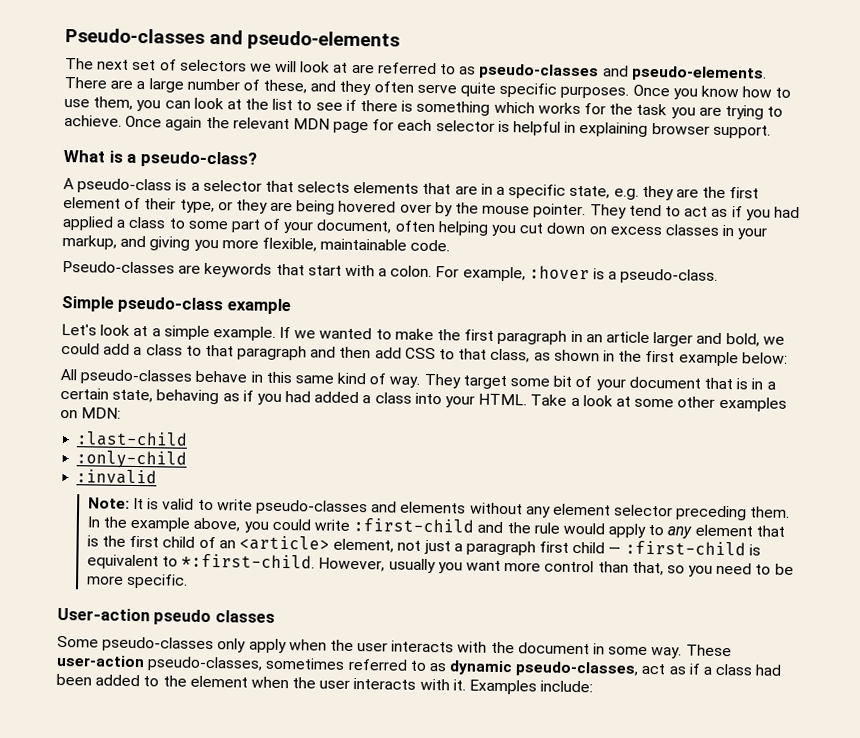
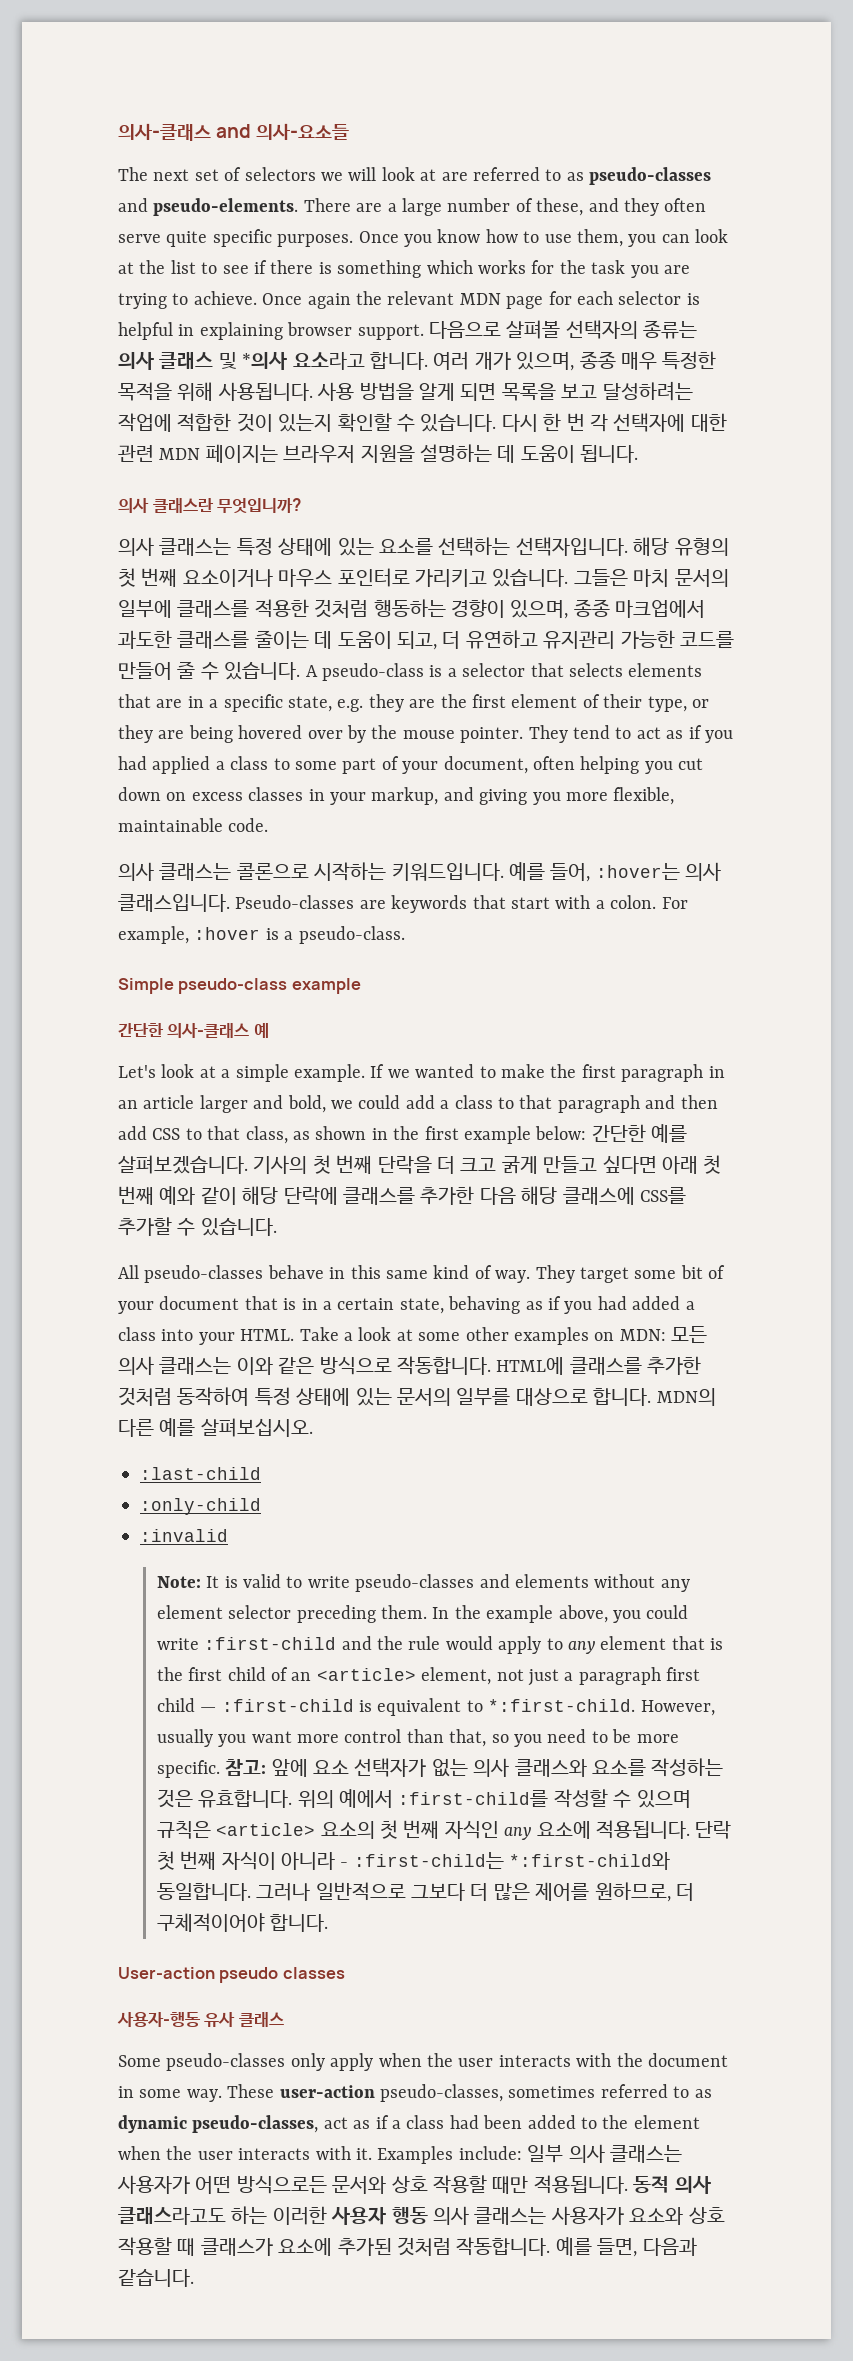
- Pseudo-classes and pseudo-elements
+ 의사-클래스 and 의사-요소들
- Once again the relevant MDN page for each selector is helpful in explaining browser support.
- What is a pseudo-class?
- A pseudo-class is a selector that selects elements that are in a specific state, e.g. they are the first element of their type, or they are being hovered over by the mouse pointer.
+ Once again the relevant MDN page for each selector is helpful in explaining browser support. 다음으로 살펴볼 선택자의 종류는 의사 클래스 및 *의사 요소라고 합니다. 여러 개가 있으며, 종종 매우 특정한 목적을 위해 사용됩니다. 사용 방법을 알게 되면 목록을 보고 달성하려는 작업에 적합한 것이 있는지 확인할 수 있습니다. 다시 한 번 각 선택자에 대한 관련 MDN 페이지는 브라우저 지원을 설명하는 데 도움이 됩니다.
+ 의사 클래스란 무엇입니까?
+ 의사 클래스는 특정 상태에 있는 요소를 선택하는 선택자입니다. 해당 유형의 첫 번째 요소이거나 마우스 포인터로 가리키고 있습니다. 그들은 마치 문서의 일부에 클래스를 적용한 것처럼 행동하는 경향이 있으며, 종종 마크업에서 과도한 클래스를 줄이는 데 도움이 되고, 더 유연하고 유지관리 가능한 코드를 만들어 줄 수 있습니다. A pseudo-class is a selector that selects elements that are in a specific state, e.g. they are the first element of their type, or they are being hovered over by the mouse pointer.
+ 의사 클래스는 콜론으로 시작하는 키워드입니다. 예를 들어, :hover는 의사 클래스입니다.
+ 간단한 의사-클래스 예
- If we wanted to make the first paragraph in an article larger and bold, we could add a class to that paragraph and then add CSS to that class, as shown in the first example below:
+ If we wanted to make the first paragraph in an article larger and bold, we could add a class to that paragraph and then add CSS to that class, as shown in the first example below: 간단한 예를 살펴보겠습니다. 기사의 첫 번째 단락을 더 크고 굵게 만들고 싶다면 아래 첫 번째 예와 같이 해당 단락에 클래스를 추가한 다음 해당 클래스에 CSS를 추가할 수 있습니다.
- Take a look at some other examples on MDN:
+ Take a look at some other examples on MDN: 모든 의사 클래스는 이와 같은 방식으로 작동합니다. HTML에 클래스를 추가한 것처럼 동작하여 특정 상태에 있는 문서의 일부를 대상으로 합니다. MDN의 다른 예를 살펴보십시오.
+ 참고: 앞에 요소 선택자가 없는 의사 클래스와 요소를 작성하는 것은 유효합니다. 위의 예에서 :first-child를 작성할 수 있으며 규칙은 <article> 요소의 첫 번째 자식인 any 요소에 적용됩니다. 단락 첫 번째 자식이 아니라 - :first-child는 *:first-child와 동일합니다. 그러나 일반적으로 그보다 더 많은 제어를 원하므로, 더 구체적이어야 합니다.
+ 사용자-행동 유사 클래스
- Examples include:
+ Examples include: 일부 의사 클래스는 사용자가 어떤 방식으로든 문서와 상호 작용할 때만 적용됩니다. 동적 의사 클래스라고도 하는 이러한 사용자 행동 의사 클래스는 사용자가 요소와 상호 작용할 때 클래스가 요소에 추가된 것처럼 작동합니다. 예를 들면, 다음과 같습니다.

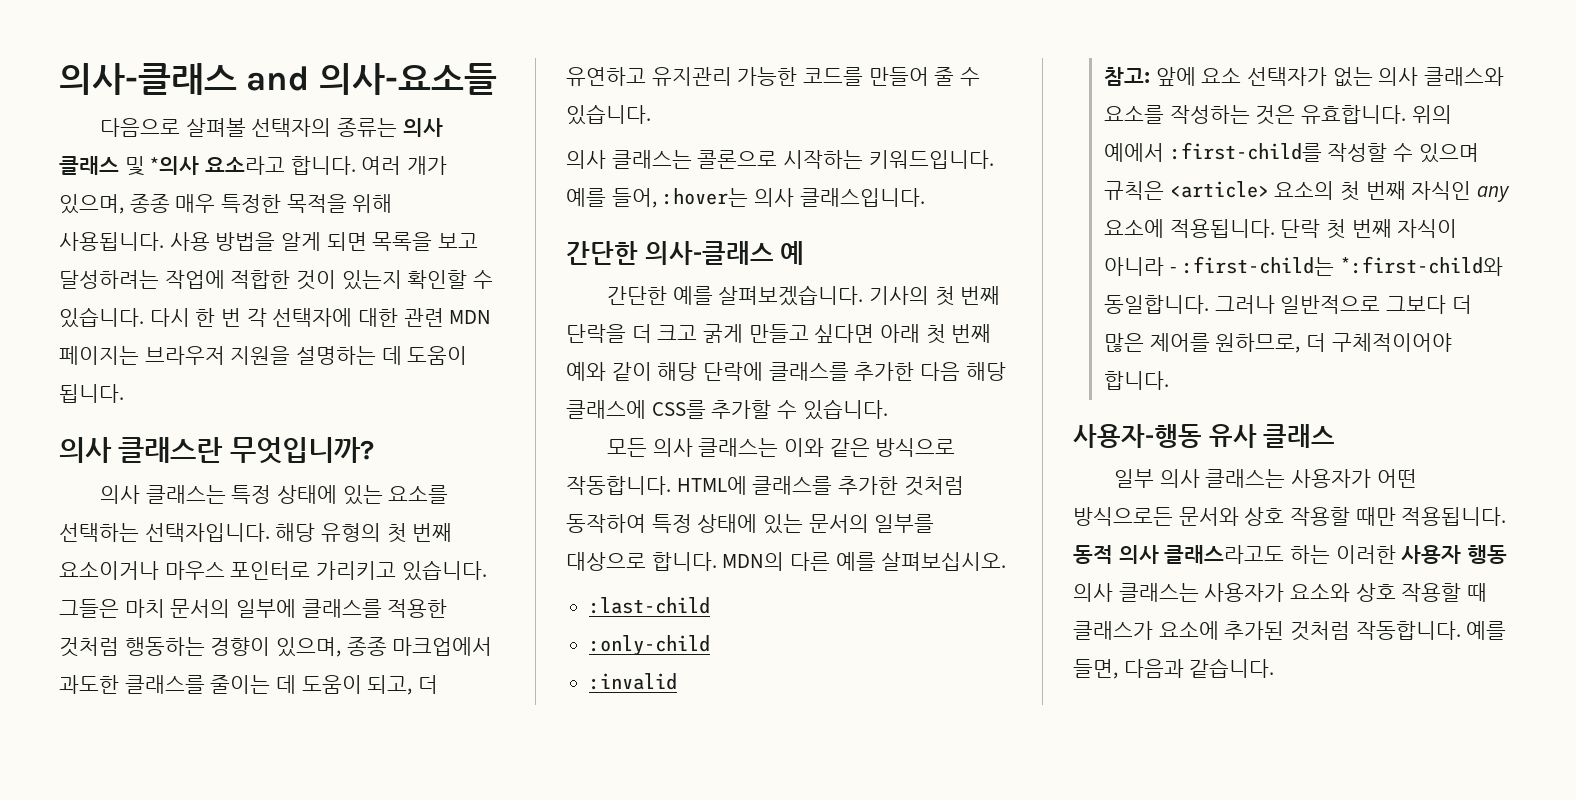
- The next set of selectors we will look at are referred to as pseudo-classes and pseudo-elements. There are a large number of these, and they often serve quite specific purposes. Once you know how to use them, you can look at the list to see if there is something which works for the task you are trying to achieve. Once again the relevant MDN page for each selector is helpful in explaining browser support.
- A pseudo-class is a selector that selects elements that are in a specific state, e.g. they are the first element of their type, or they are being hovered over by the mouse pointer. They tend to act as if you had applied a class to some part of your document, often helping you cut down on excess classes in your markup, and giving you more flexible, maintainable code.
- 예를 들어, :hover는 의사 클래스입니다. Pseudo-classes are keywords that start with a colon. For example, :hover is a pseudo-class.
- Simple pseudo-class example
+ 예를 들어, :hover는 의사 클래스입니다.
  간단한 의사-클래스 예
- Let's look at a simple example. If we wanted to make the first paragraph in an article larger and bold, we could add a class to that paragraph and then add CSS to that class, as shown in the first example below: 간단한 예를 살펴보겠습니다.
+ 간단한 예를 살펴보겠습니다.
- All pseudo-classes behave in this same kind of way. They target some bit of your document that is in a certain state, behaving as if you had added a class into your HTML. Take a look at some other examples on MDN: 모든 의사 클래스는 이와 같은 방식으로 작동합니다.
+ 모든 의사 클래스는 이와 같은 방식으로 작동합니다.
- Note: It is valid to write pseudo-classes and elements without any element selector preceding them. In the example above, you could write :first-child and the rule would apply to any element that is the first child of an <article> element, not just a paragraph first child — :first-child is equivalent to *:first-child. However, usually you want more control than that, so you need to be more specific.
- User-action pseudo classes
- Some pseudo-classes only apply when the user interacts with the document in some way. These user-action pseudo-classes, sometimes referred to as dynamic pseudo-classes, act as if a class had been added to the element when the user interacts with it. Examples include: 일부 의사 클래스는 사용자가 어떤 방식으로든 문서와 상호 작용할 때만 적용됩니다.
+ 일부 의사 클래스는 사용자가 어떤 방식으로든 문서와 상호 작용할 때만 적용됩니다.

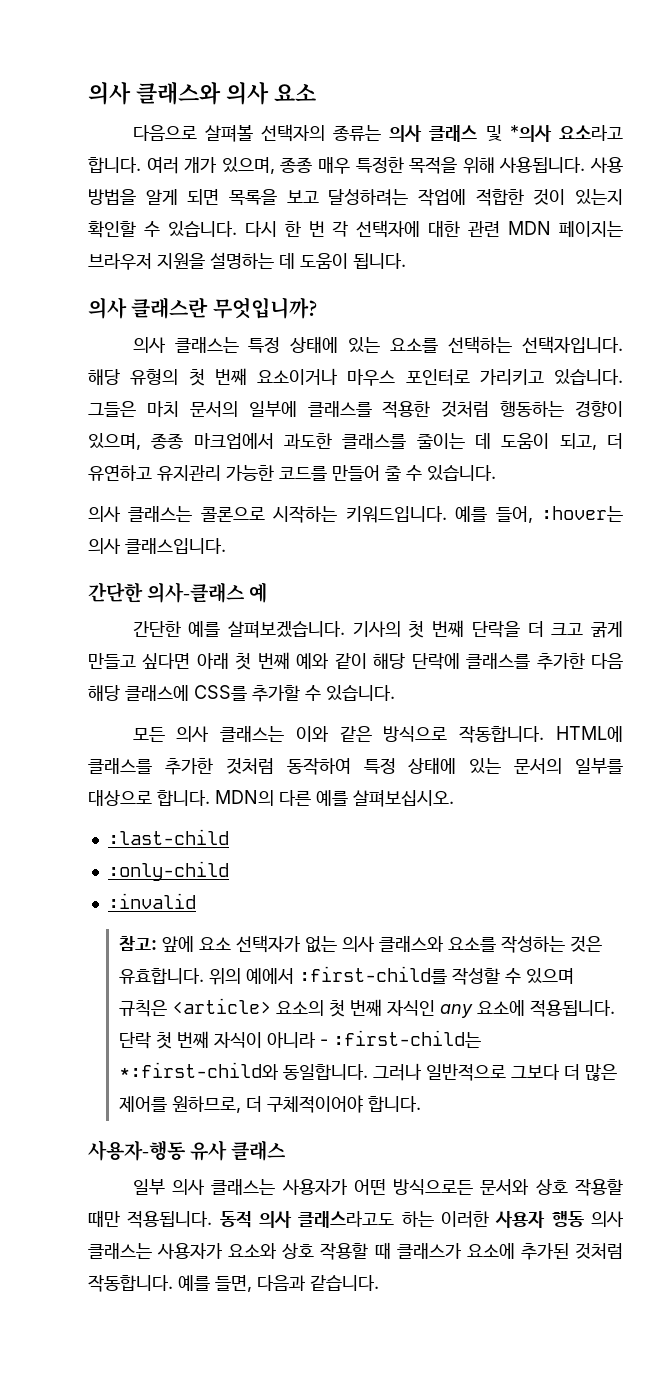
- 의사-클래스 and 의사-요소들
+ 의사 클래스와 의사 요소

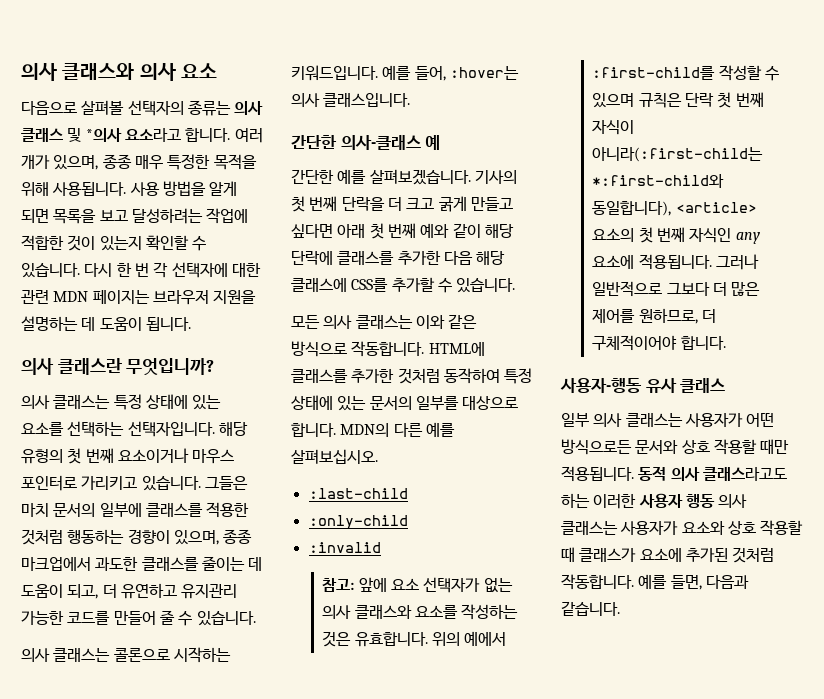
- 위의 예에서 :first-child를 작성할 수 있으며 규칙은 <article> 요소의 첫 번째 자식인 any 요소에 적용됩니다.
+ 위의 예에서 :first-child를 작성할 수 있으며 규칙은 단락 첫 번째 자식이 아니라(:first-child는 *:first-child와 동일합니다), <article> 요소의 첫 번째 자식인 any 요소에 적용됩니다.
- 단락 첫 번째 자식이 아니라 - :first-child는 *:first-child와 동일합니다.

